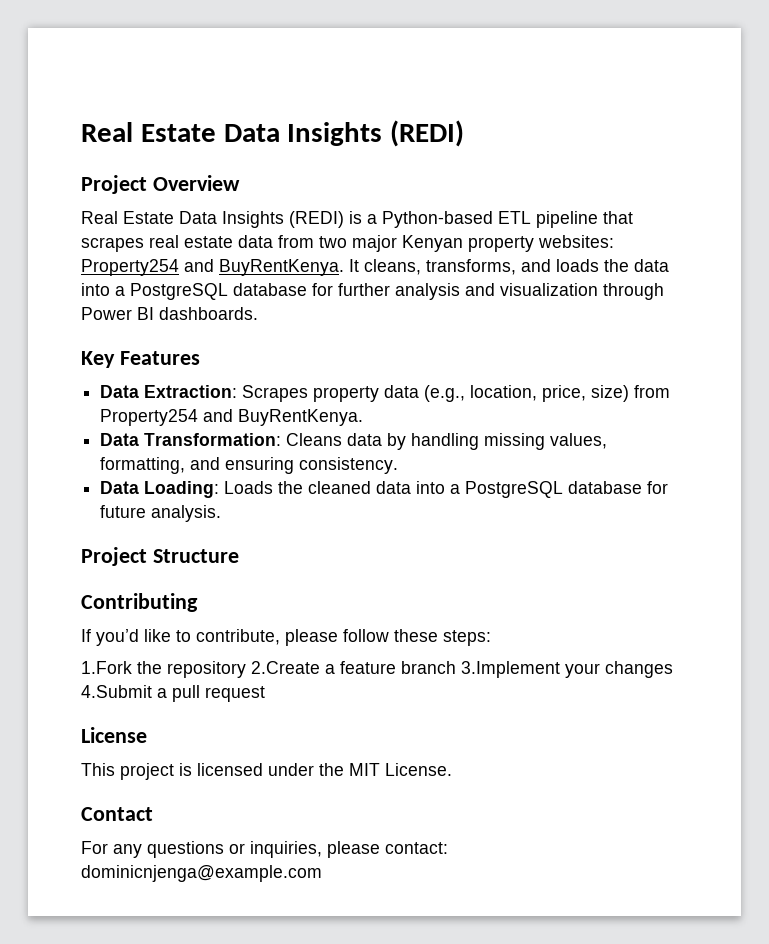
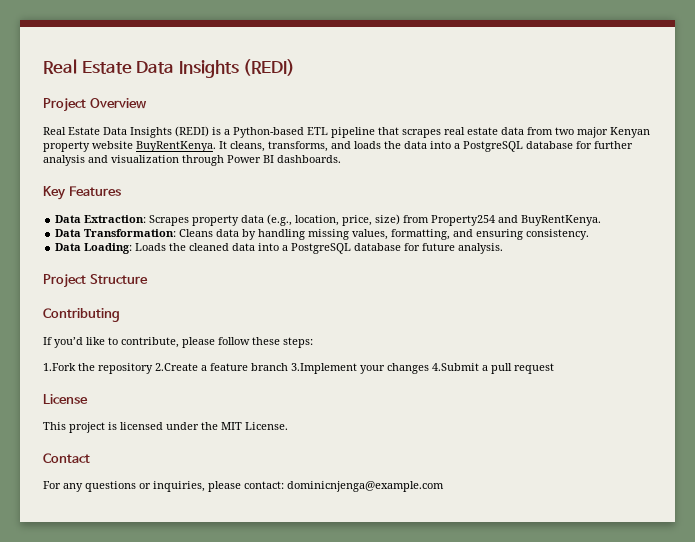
- Real Estate Data Insights (REDI) is a Python-based ETL pipeline that scrapes real estate data from two major Kenyan property websites: Property254 and BuyRentKenya.
+ Real Estate Data Insights (REDI) is a Python-based ETL pipeline that scrapes real estate data from two major Kenyan property website BuyRentKenya.

